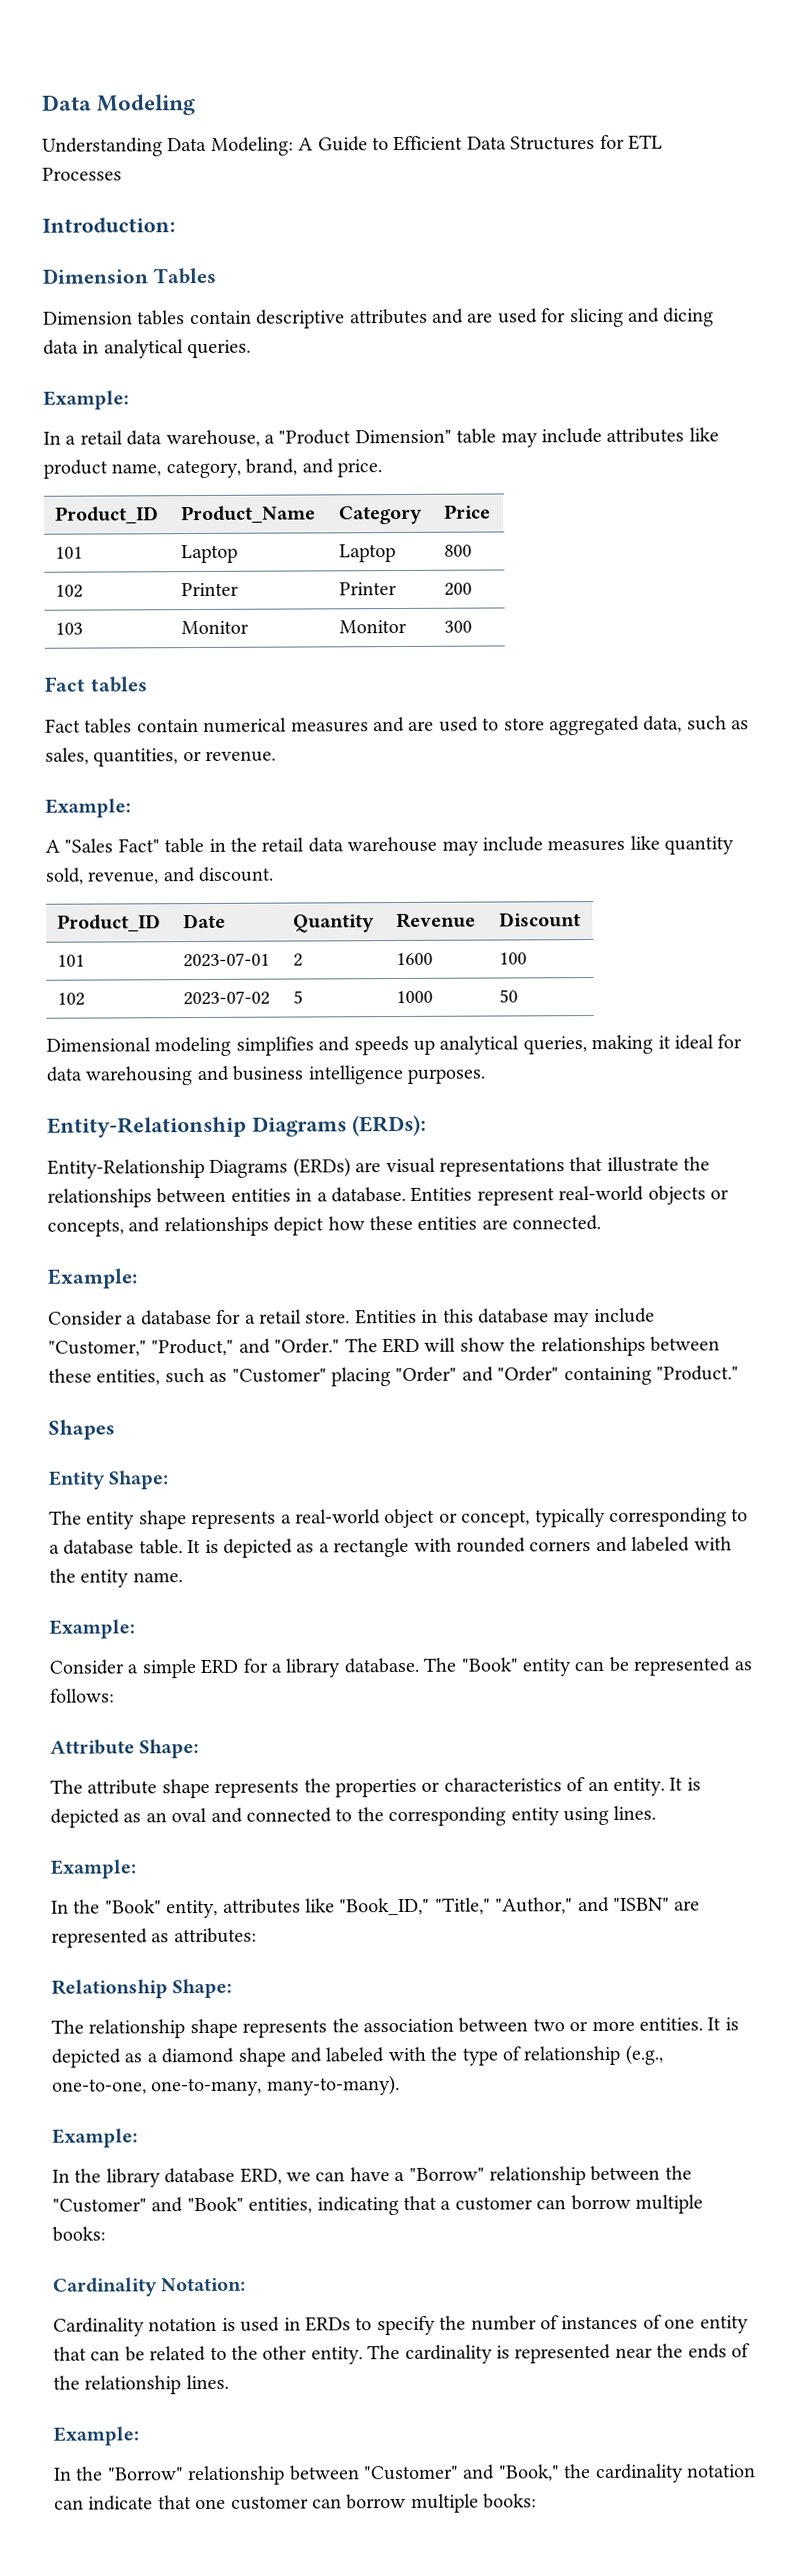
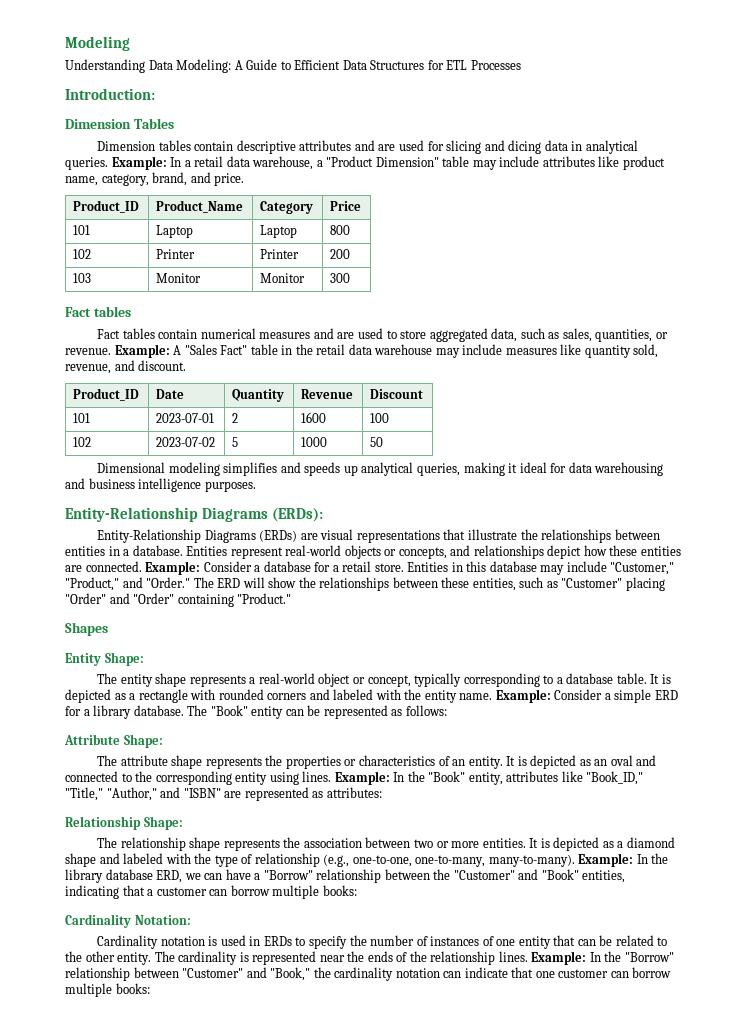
- Data Modeling
+ Modeling
- Dimension tables contain descriptive attributes and are used for slicing and dicing data in analytical queries.
- Example:
- In a retail data warehouse, a "Product Dimension" table may include attributes like product name, category, brand, and price.
+ Dimension tables contain descriptive attributes and are used for slicing and dicing data in analytical queries. Example: In a retail data warehouse, a "Product Dimension" table may include attributes like product name, category, brand, and price.
- Fact tables contain numerical measures and are used to store aggregated data, such as sales, quantities, or revenue.
- Example:
- A "Sales Fact" table in the retail data warehouse may include measures like quantity sold, revenue, and discount.
+ Fact tables contain numerical measures and are used to store aggregated data, such as sales, quantities, or revenue. Example: A "Sales Fact" table in the retail data warehouse may include measures like quantity sold, revenue, and discount.
- Entities represent real-world objects or concepts, and relationships depict how these entities are connected.
- Example:
- Consider a database for a retail store.
+ Entities represent real-world objects or concepts, and relationships depict how these entities are connected. Example: Consider a database for a retail store.
- It is depicted as a rectangle with rounded corners and labeled with the entity name.
- Example:
- Consider a simple ERD for a library database.
+ It is depicted as a rectangle with rounded corners and labeled with the entity name. Example: Consider a simple ERD for a library database.
- It is depicted as an oval and connected to the corresponding entity using lines.
- Example:
- In the "Book" entity, attributes like "Book_ID," "Title," "Author," and "ISBN" are represented as attributes:
+ It is depicted as an oval and connected to the corresponding entity using lines. Example: In the "Book" entity, attributes like "Book_ID," "Title," "Author," and "ISBN" are represented as attributes:
- It is depicted as a diamond shape and labeled with the type of relationship (e.g., one-to-one, one-to-many, many-to-many).
- Example:
- In the library database ERD, we can have a "Borrow" relationship between the "Customer" and "Book" entities, indicating that a customer can borrow multiple books:
+ It is depicted as a diamond shape and labeled with the type of relationship (e.g., one-to-one, one-to-many, many-to-many). Example: In the library database ERD, we can have a "Borrow" relationship between the "Customer" and "Book" entities, indicating that a customer can borrow multiple books:
- The cardinality is represented near the ends of the relationship lines.
- Example:
- In the "Borrow" relationship between "Customer" and "Book," the cardinality notation can indicate that one customer can borrow multiple books:
+ The cardinality is represented near the ends of the relationship lines. Example: In the "Borrow" relationship between "Customer" and "Book," the cardinality notation can indicate that one customer can borrow multiple books:

